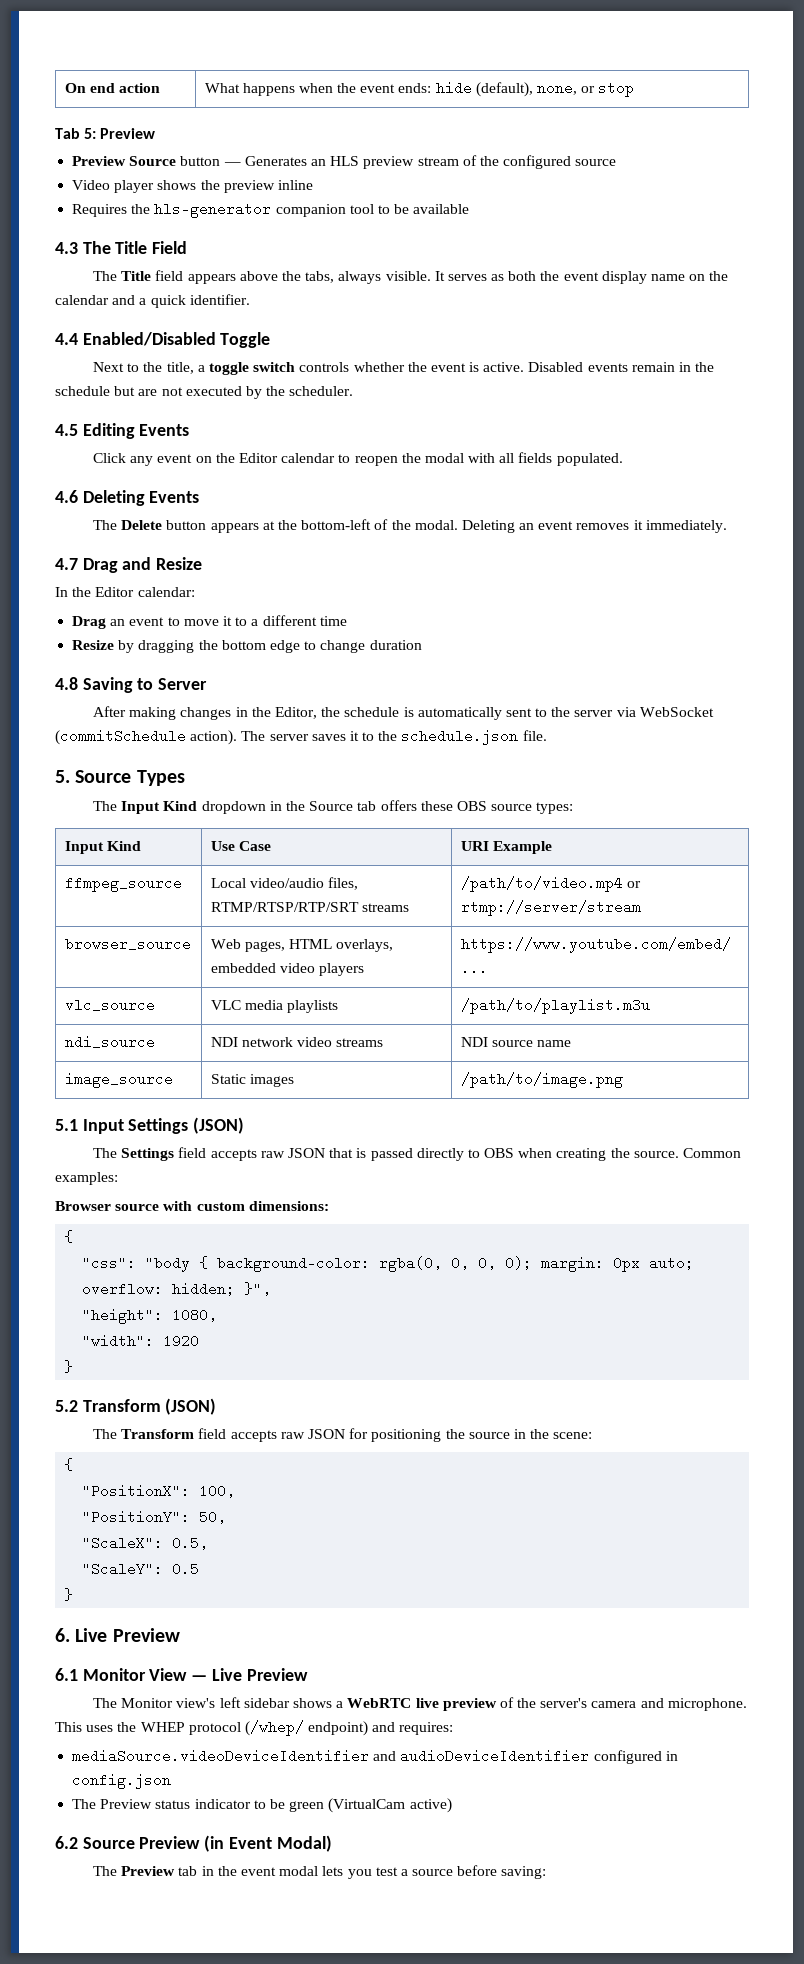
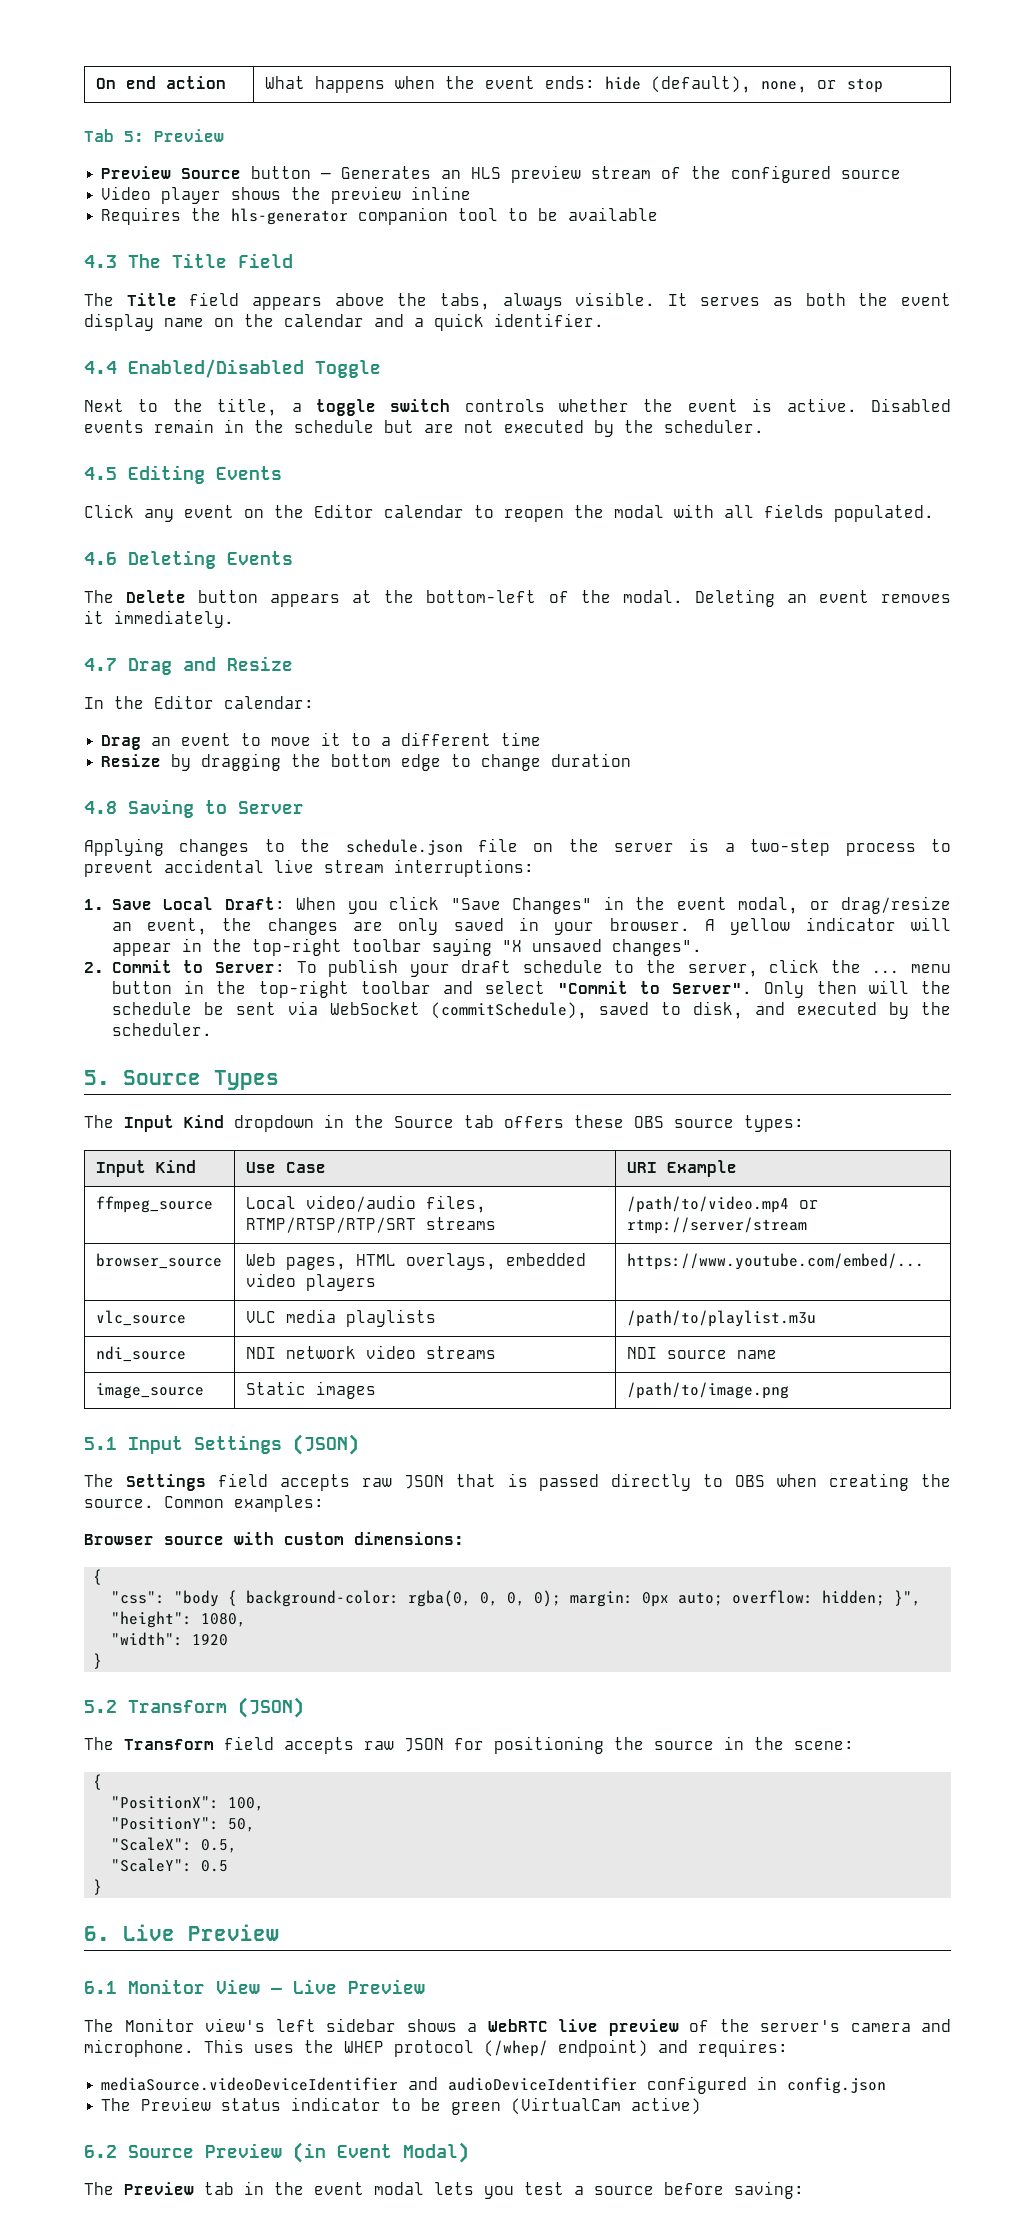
- After making changes in the Editor, the schedule is automatically sent to the server via WebSocket (commitSchedule action). The server saves it to the schedule.json file.
+ Applying changes to the schedule.json file on the server is a two-step process to prevent accidental live stream interruptions:
+ 1. Save Local Draft: When you click "Save Changes" in the event modal, or drag/resize an event, the changes are only saved in your browser. A yellow indicator will appear in the top-right toolbar saying "X unsaved changes".
+ 2. Commit to Server: To publish your draft schedule to the server, click the ... menu button in the top-right toolbar and select "Commit to Server". Only then will the schedule be sent via WebSocket (commitSchedule), saved to disk, and executed by the scheduler.

